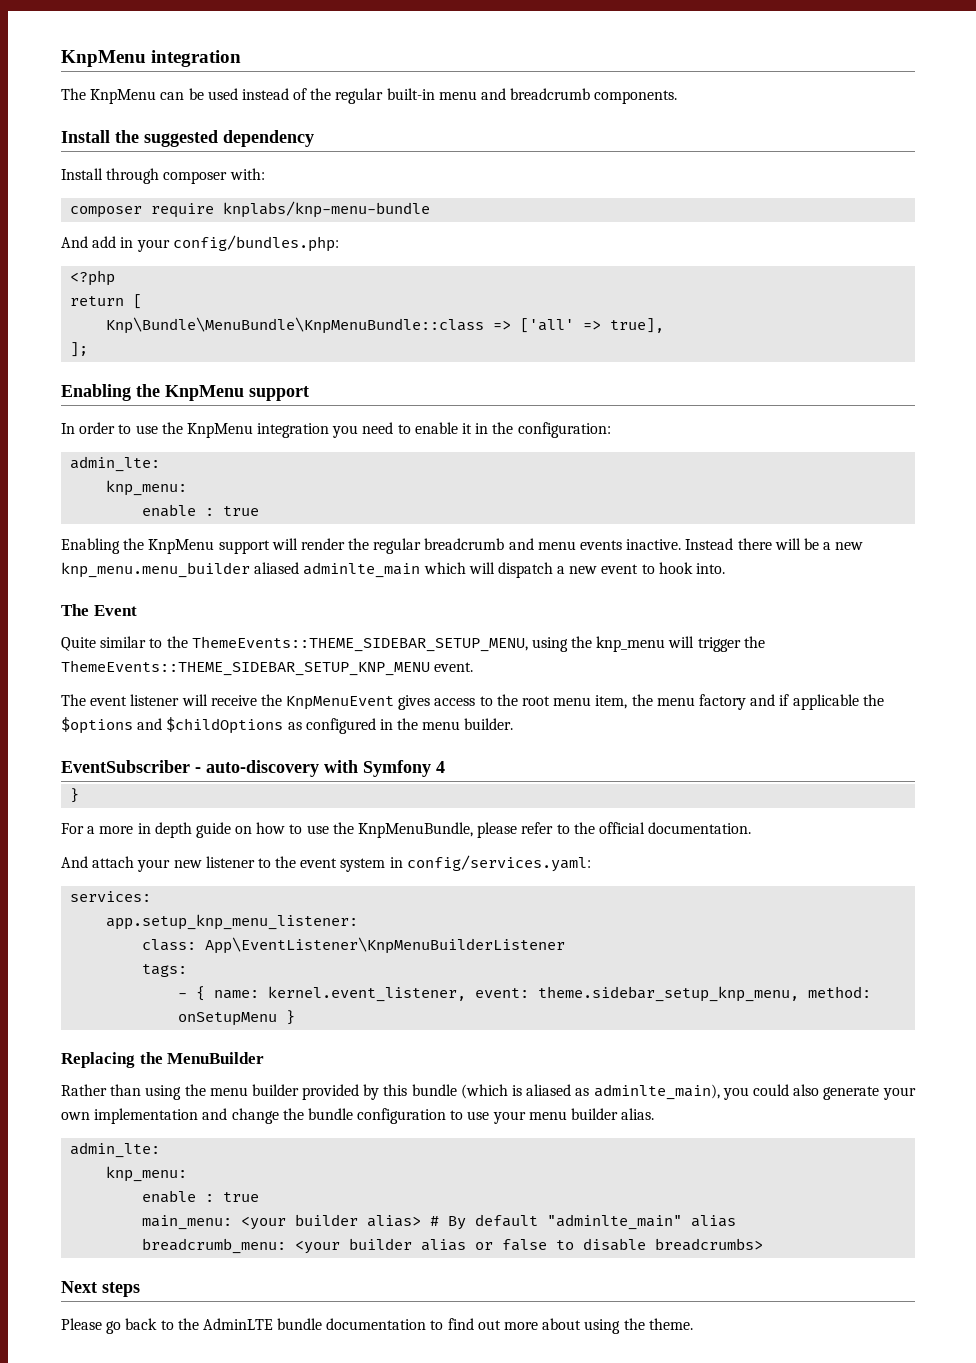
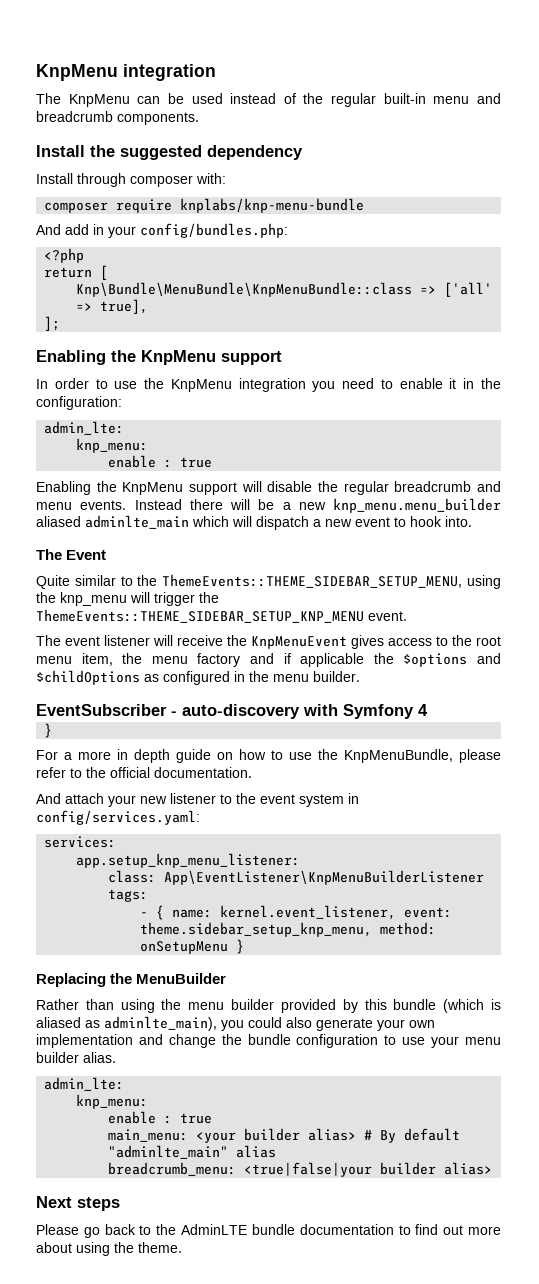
- Enabling the KnpMenu support will render the regular breadcrumb and menu events inactive.
+ Enabling the KnpMenu support will disable the regular breadcrumb and menu events.
- breadcrumb_menu: <your builder alias or false to disable breadcrumbs>
+ breadcrumb_menu: <true|false|your builder alias>

